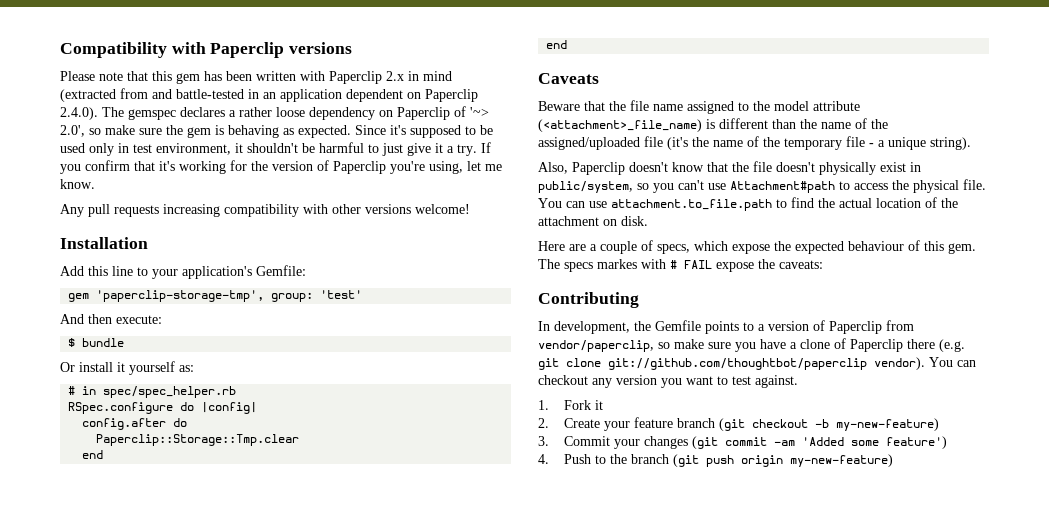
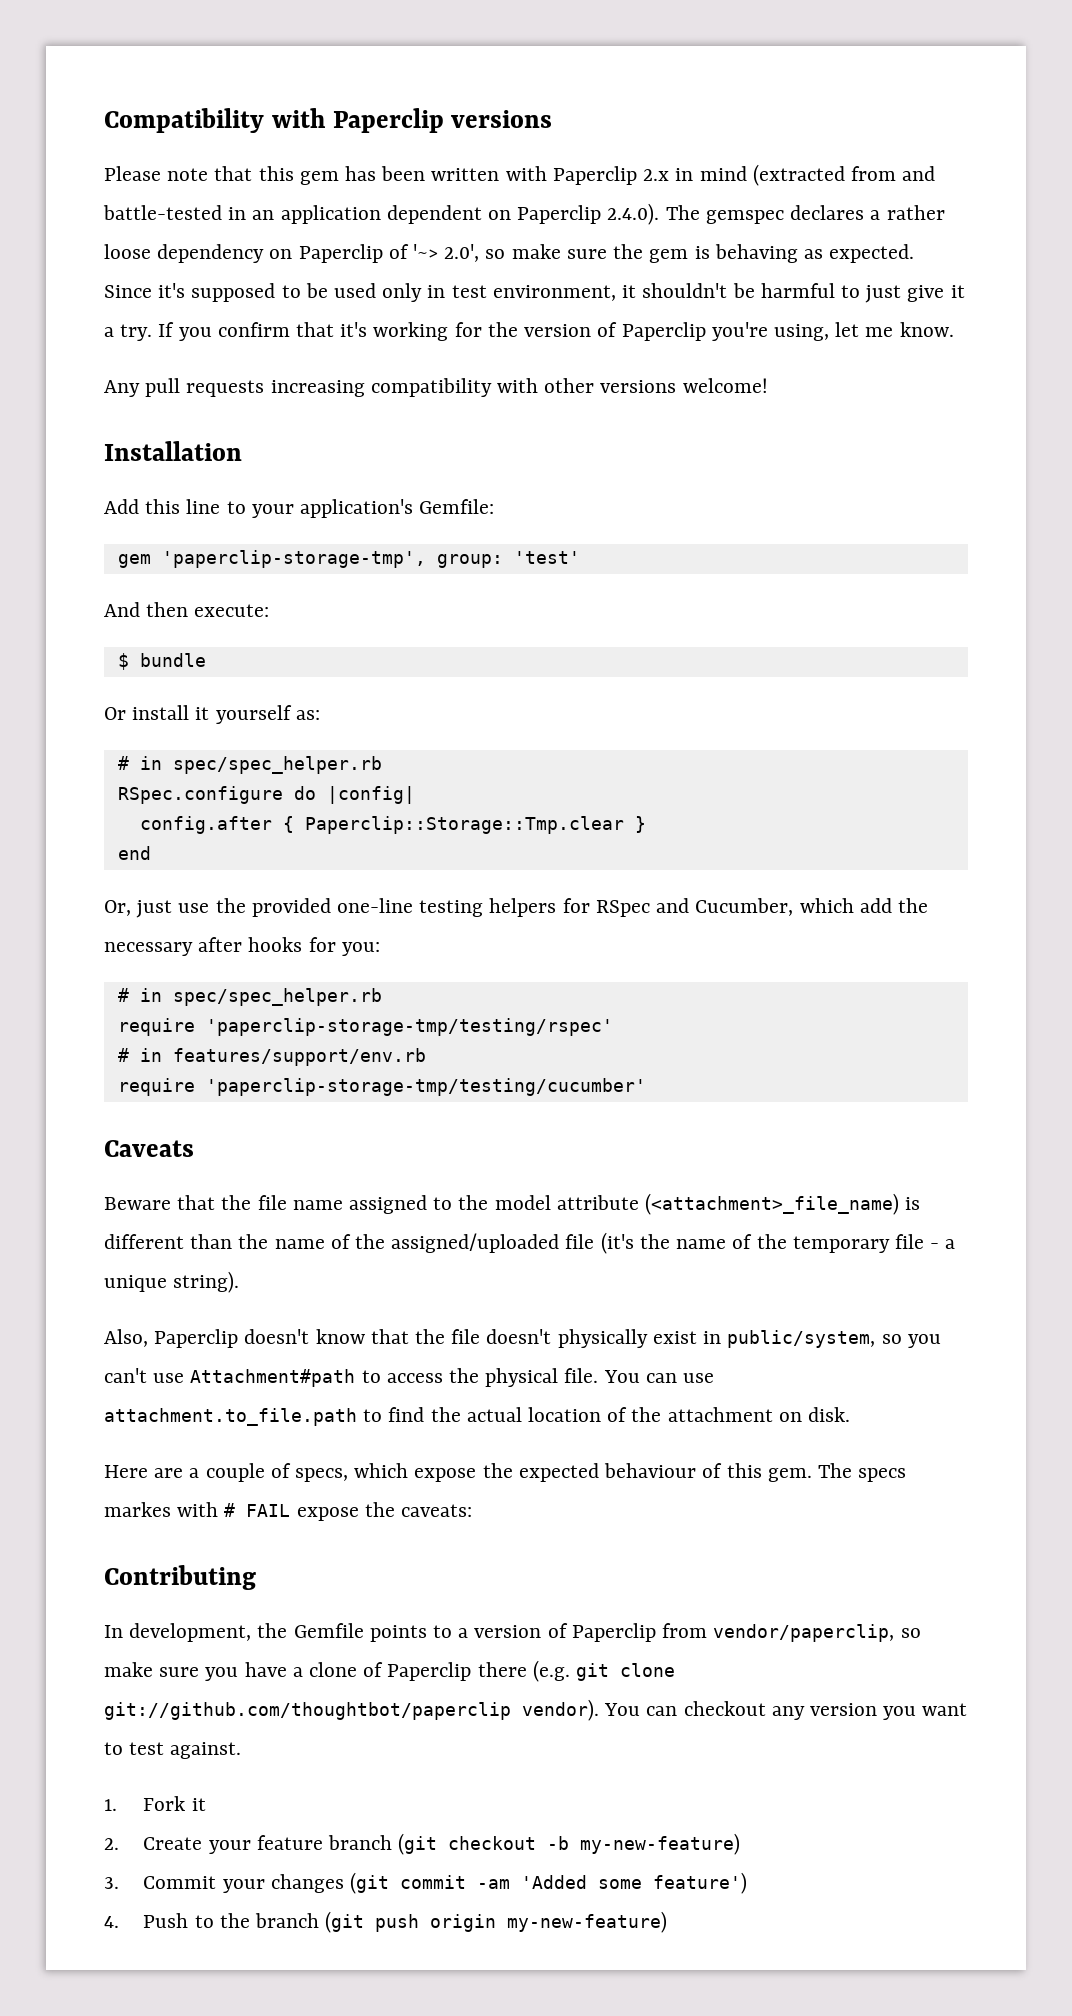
- config.after do
- Paperclip::Storage::Tmp.clear
+ config.after { Paperclip::Storage::Tmp.clear }
  end
- end
+ Or, just use the provided one-line testing helpers for RSpec and Cucumber, which add the necessary after hooks for you:
+ # in spec/spec_helper.rb
+ require 'paperclip-storage-tmp/testing/rspec'
+ # in features/support/env.rb
+ require 'paperclip-storage-tmp/testing/cucumber'

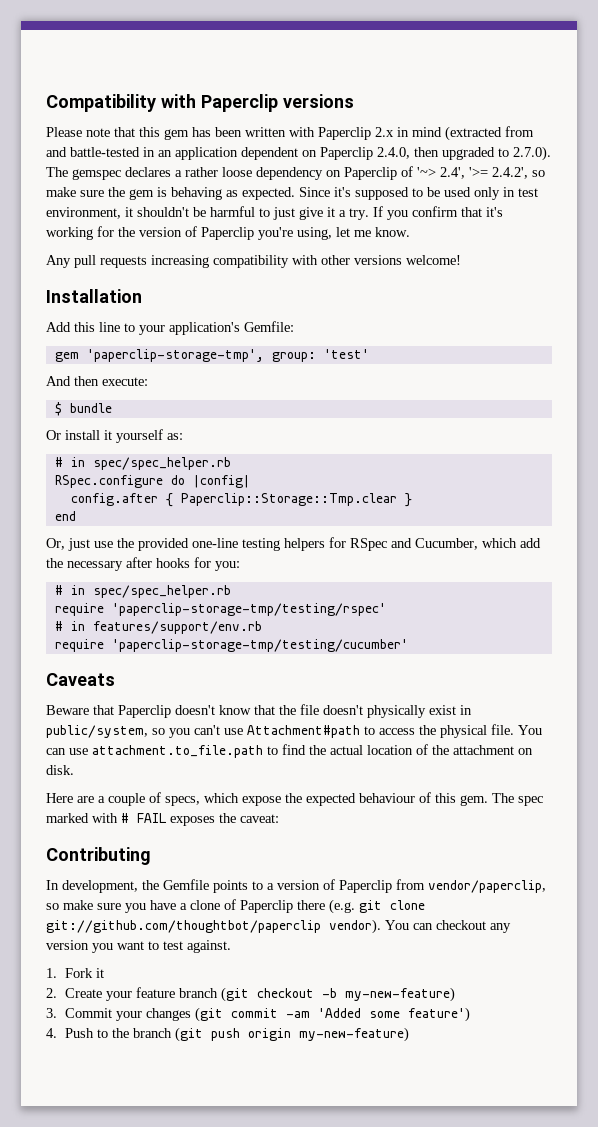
- Please note that this gem has been written with Paperclip 2.x in mind (extracted from and battle-tested in an application dependent on Paperclip 2.4.0). The gemspec declares a rather loose dependency on Paperclip of '~> 2.0', so make sure the gem is behaving as expected.
+ Please note that this gem has been written with Paperclip 2.x in mind (extracted from and battle-tested in an application dependent on Paperclip 2.4.0, then upgraded to 2.7.0). The gemspec declares a rather loose dependency on Paperclip of '~> 2.4', '>= 2.4.2', so make sure the gem is behaving as expected.
- Beware that the file name assigned to the model attribute (<attachment>_file_name) is different than the name of the assigned/uploaded file (it's the name of the temporary file - a unique string).
- Also, Paperclip doesn't know that the file doesn't physically exist in public/system, so you can't use Attachment#path to access the physical file.
+ Beware that Paperclip doesn't know that the file doesn't physically exist in public/system, so you can't use Attachment#path to access the physical file.
- The specs markes with # FAIL expose the caveats:
+ The spec marked with # FAIL exposes the caveat:

